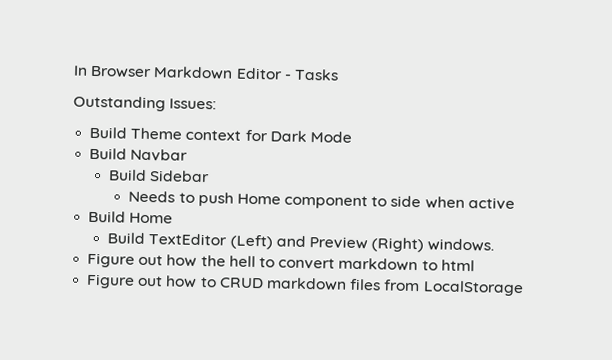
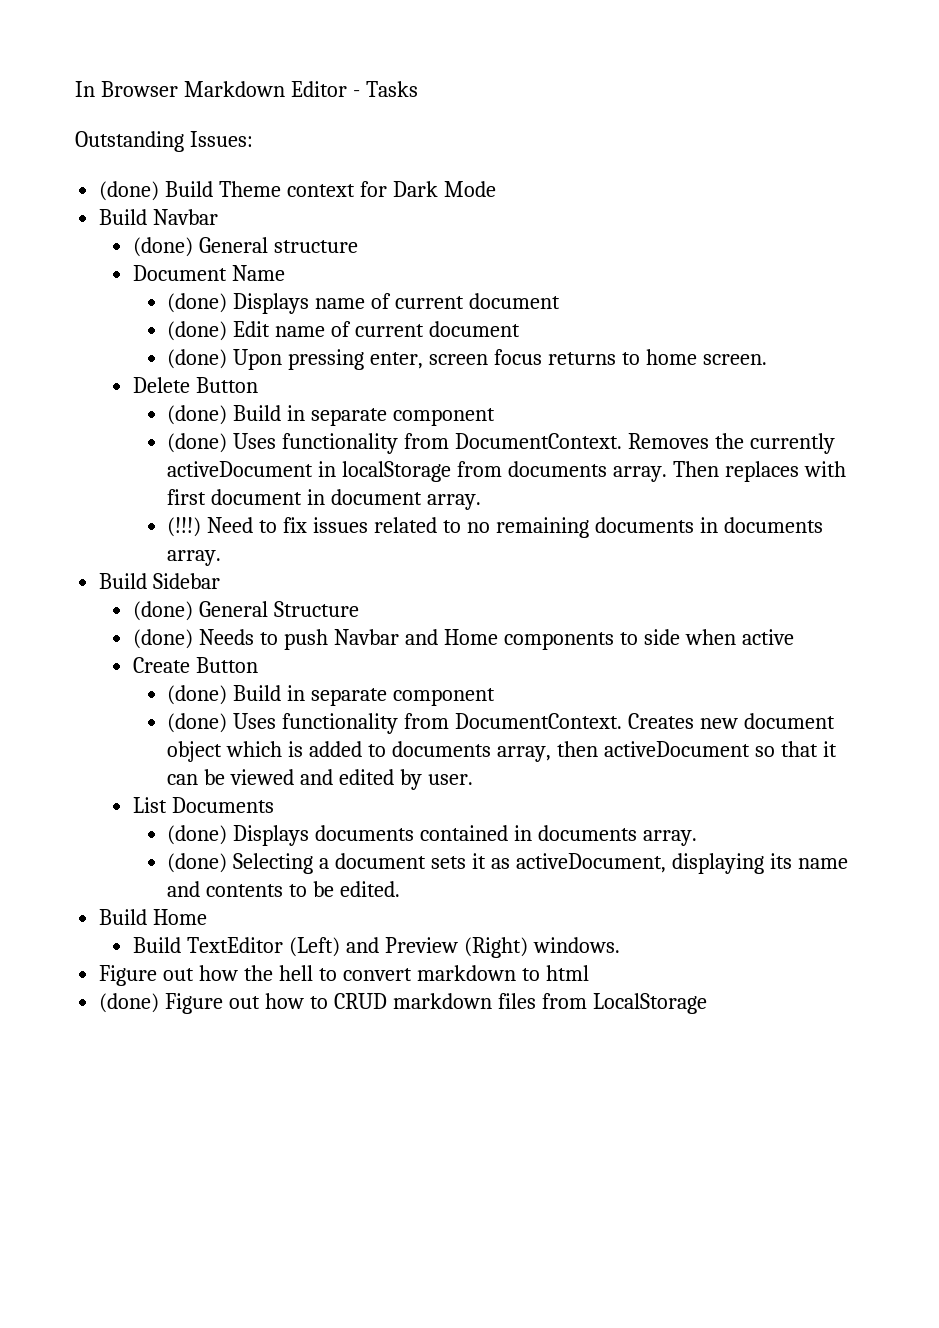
- Build Theme context for Dark Mode
+ (done) Build Theme context for Dark Mode
+ (done) General structure
+ Document Name
+ (done) Displays name of current document
+ (done) Edit name of current document
+ (done) Upon pressing enter, screen focus returns to home screen.
+ Delete Button
+ (done) Build in separate component
+ (done) Uses functionality from DocumentContext. Removes the currently activeDocument in localStorage from documents array. Then replaces with first document in document array.
+ (!!!) Need to fix issues related to no remaining documents in documents array.
  Build Sidebar
- Needs to push Home component to side when active
+ (done) General Structure
+ (done) Needs to push Navbar and Home components to side when active
+ Create Button
+ (done) Build in separate component
+ (done) Uses functionality from DocumentContext. Creates new document object which is added to documents array, then activeDocument so that it can be viewed and edited by user.
+ List Documents
+ (done) Displays documents contained in documents array.
+ (done) Selecting a document sets it as activeDocument, displaying its name and contents to be edited.
- Figure out how to CRUD markdown files from LocalStorage
+ (done) Figure out how to CRUD markdown files from LocalStorage

